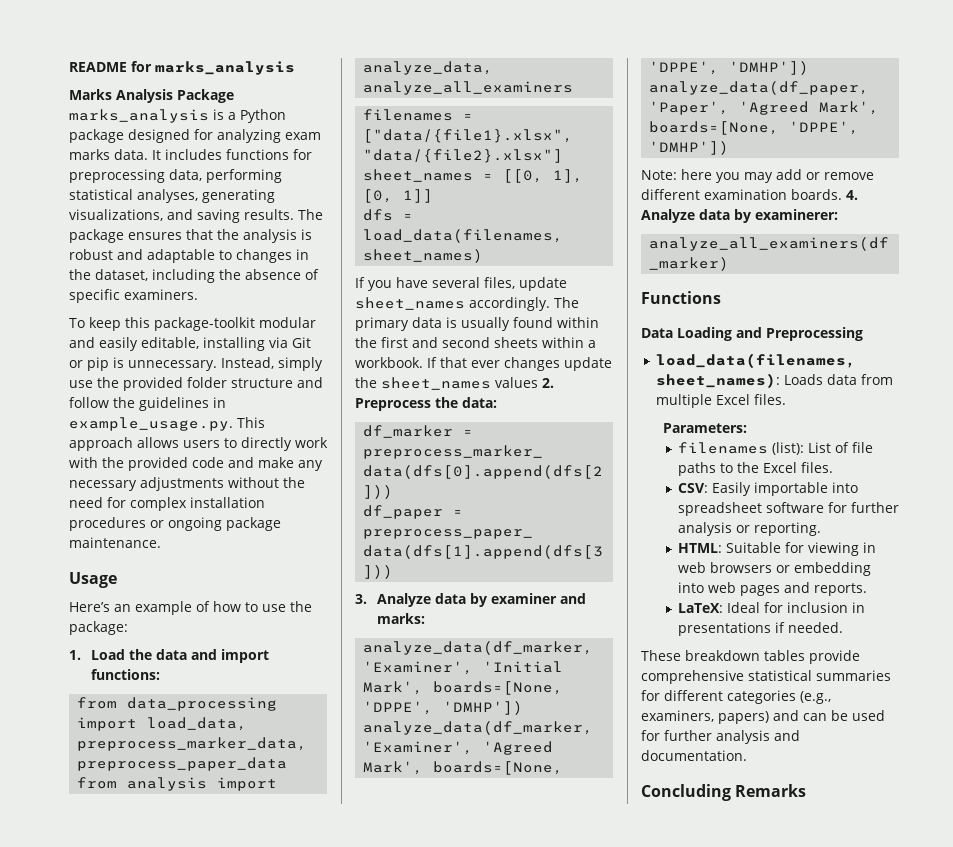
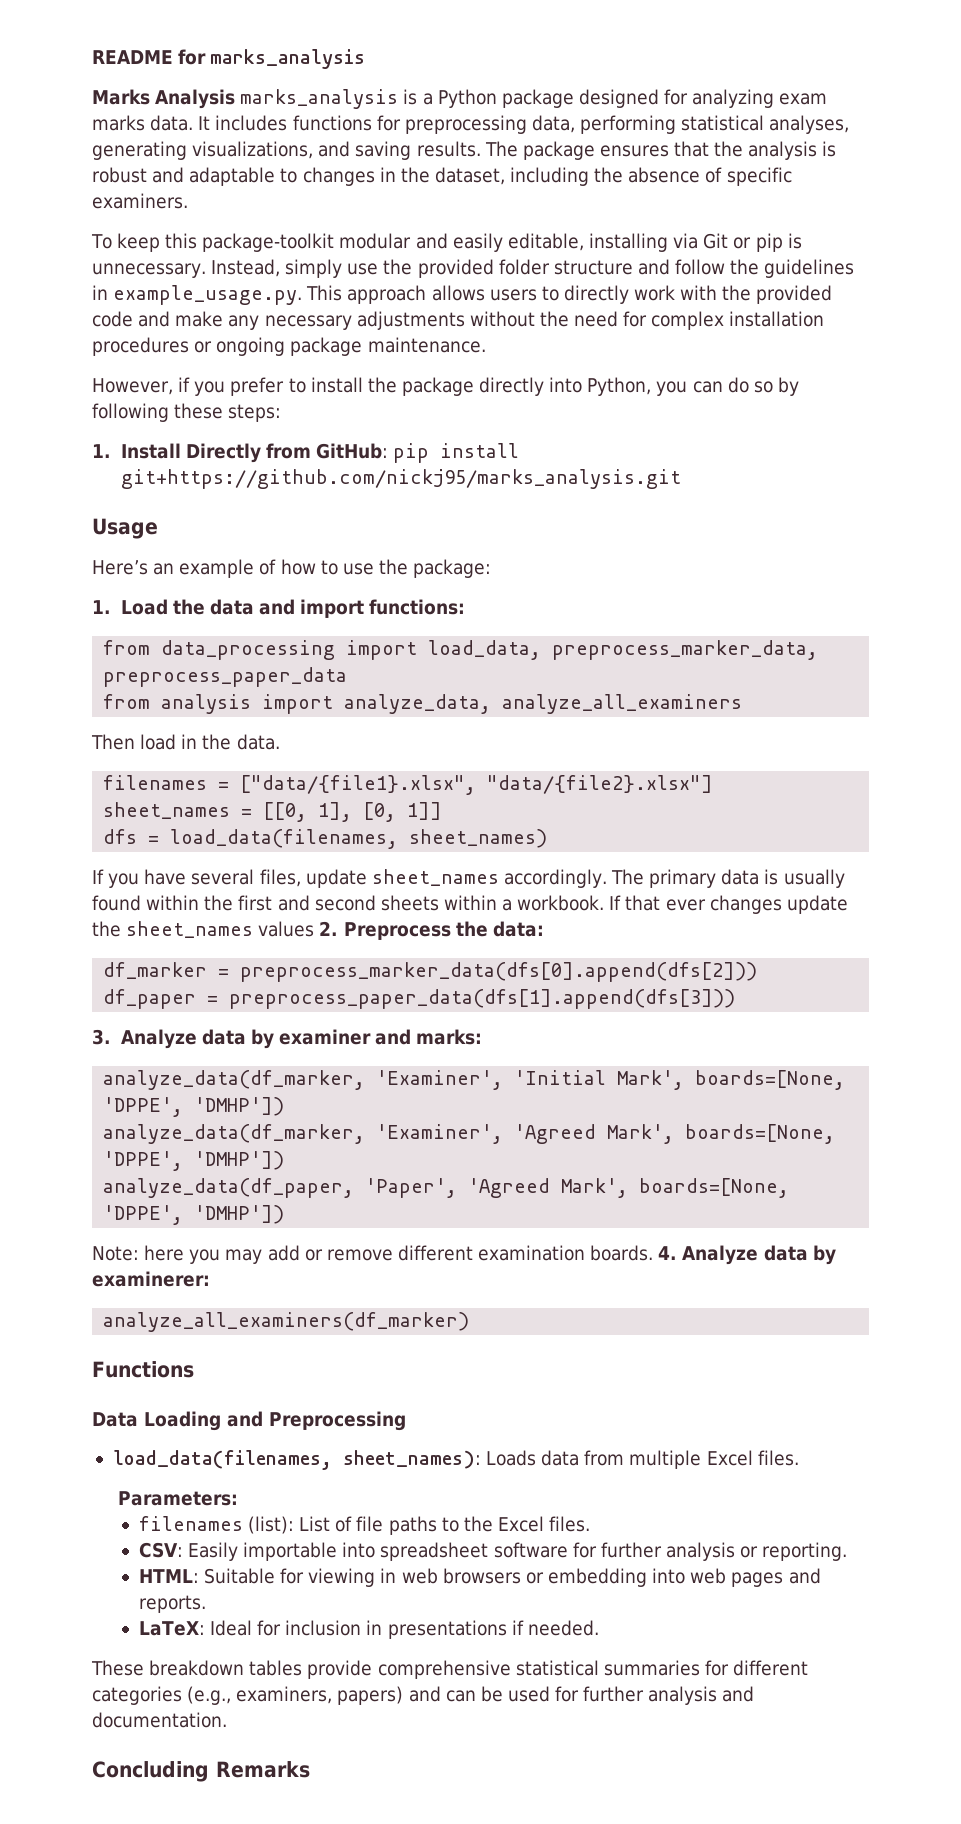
- Marks Analysis Package marks_analysis is a Python package designed for analyzing exam marks data.
+ Marks Analysis marks_analysis is a Python package designed for analyzing exam marks data.
+ However, if you prefer to install the package directly into Python, you can do so by following these steps:
+ 1. Install Directly from GitHub: pip install git+https://github.com/nickj95/marks_analysis.git
+ Then load in the data.

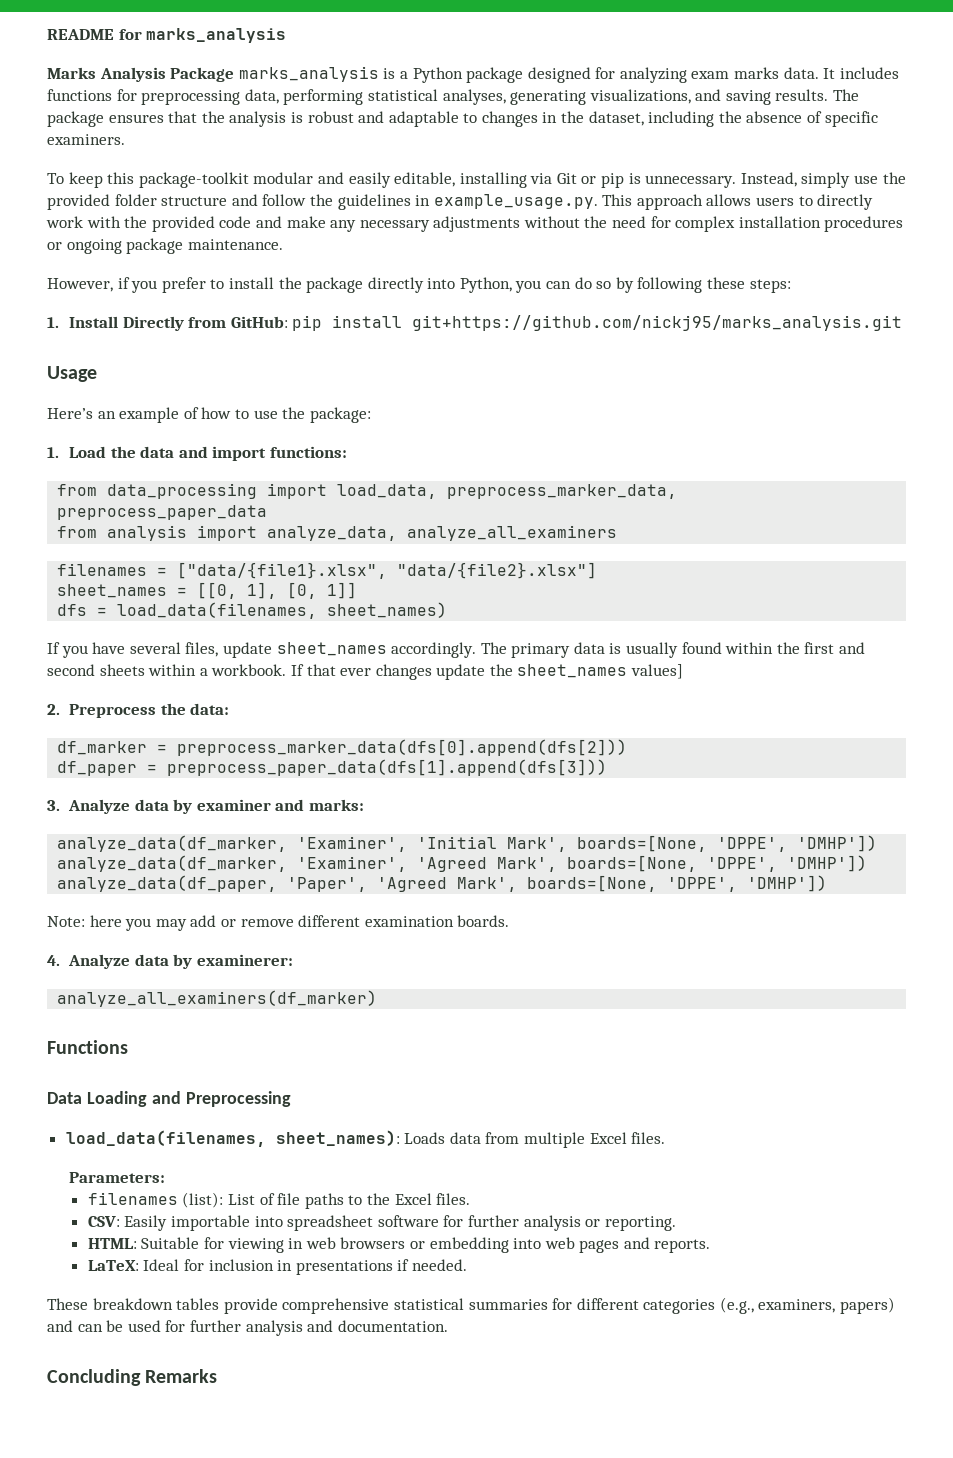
- Marks Analysis marks_analysis is a Python package designed for analyzing exam marks data.
+ Marks Analysis Package marks_analysis is a Python package designed for analyzing exam marks data.
- Then load in the data.
- If that ever changes update the sheet_names values 2. Preprocess the data:
+ If that ever changes update the sheet_names values]
+ 2. Preprocess the data:
- Note: here you may add or remove different examination boards. 4. Analyze data by examinerer:
+ Note: here you may add or remove different examination boards.
+ 4. Analyze data by examinerer:

